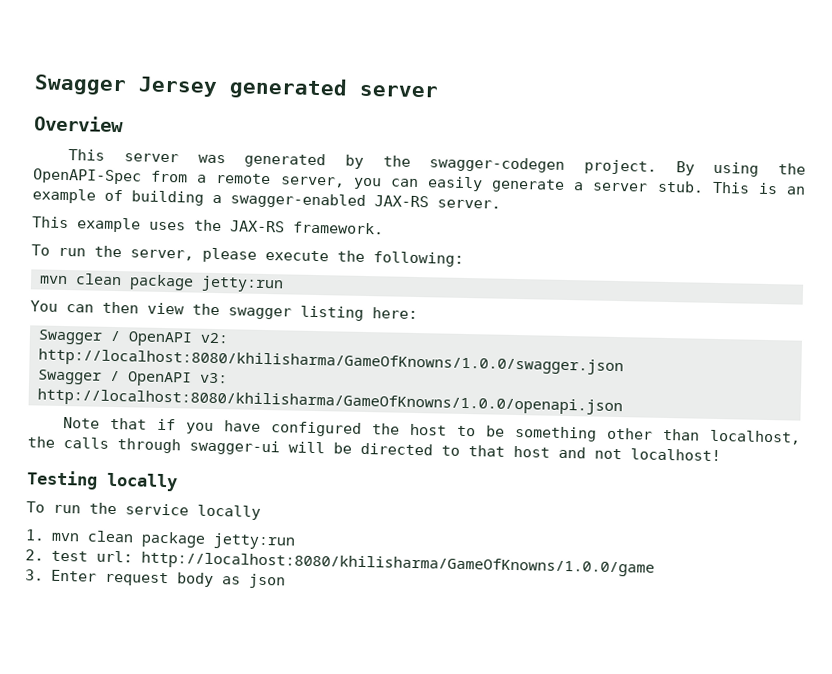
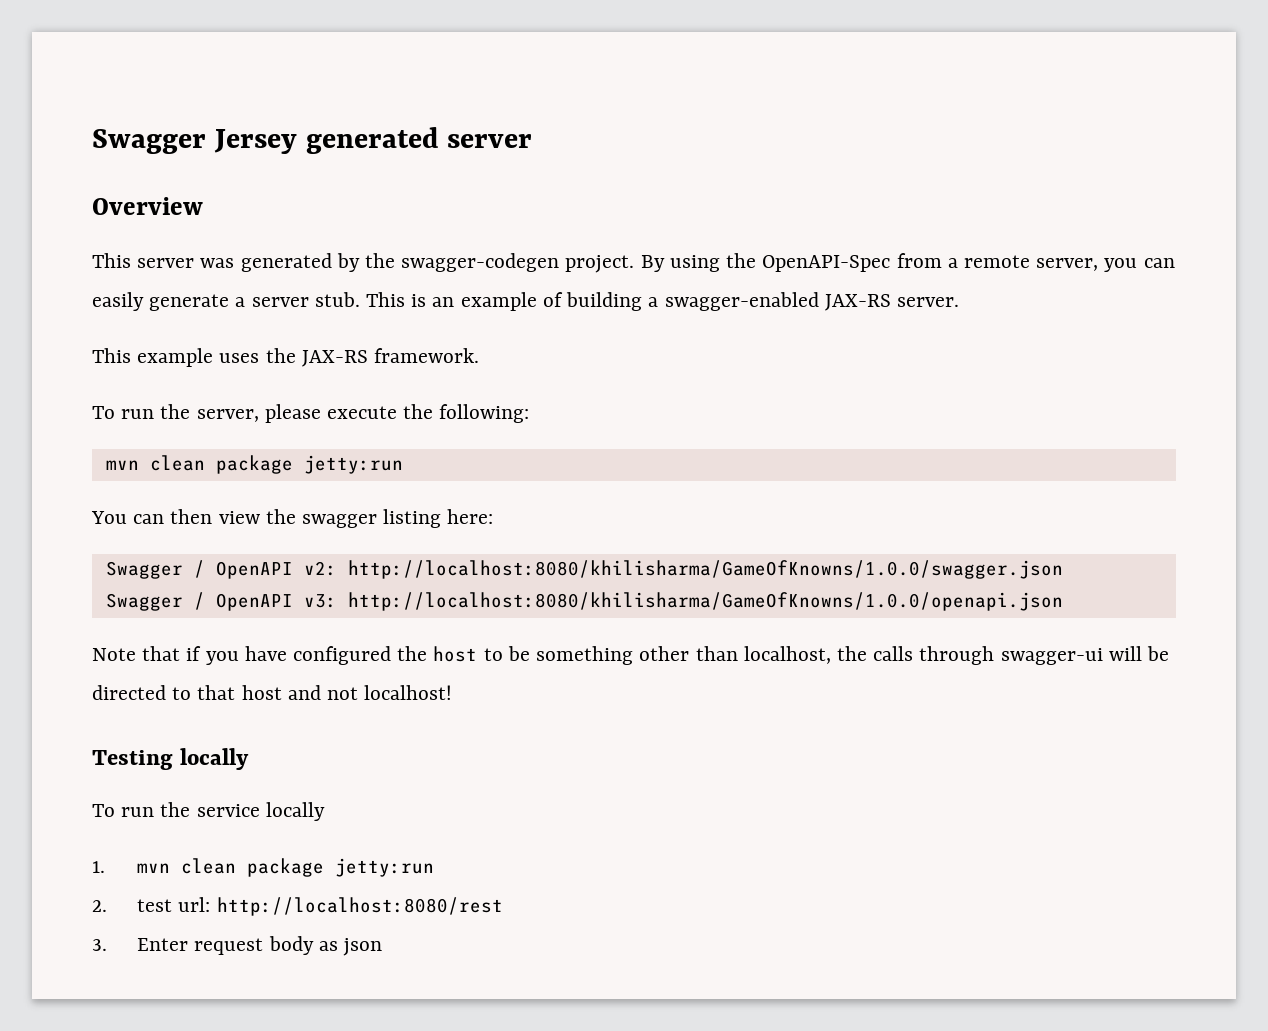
- 2. test url: http://localhost:8080/khilisharma/GameOfKnowns/1.0.0/game
+ 2. test url: http://localhost:8080/rest

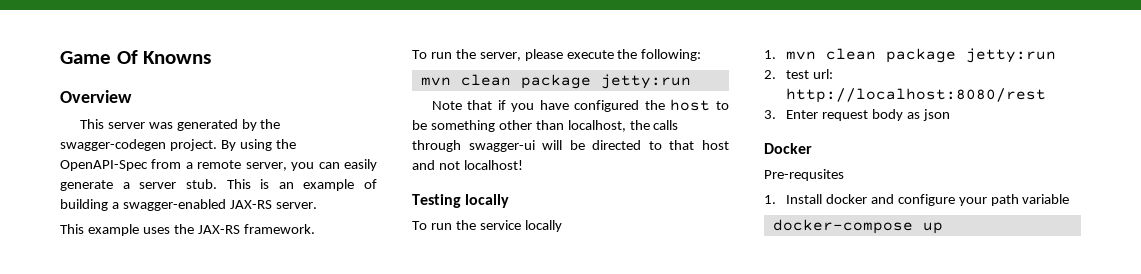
- Swagger Jersey generated server
+ Game Of Knowns
- You can then view the swagger listing here:
- Swagger / OpenAPI v2: http://localhost:8080/khilisharma/GameOfKnowns/1.0.0/swagger.json
- Swagger / OpenAPI v3: http://localhost:8080/khilisharma/GameOfKnowns/1.0.0/openapi.json
+ Docker
+ Pre-requsites
+ 1. Install docker and configure your path variable
+ docker-compose up

